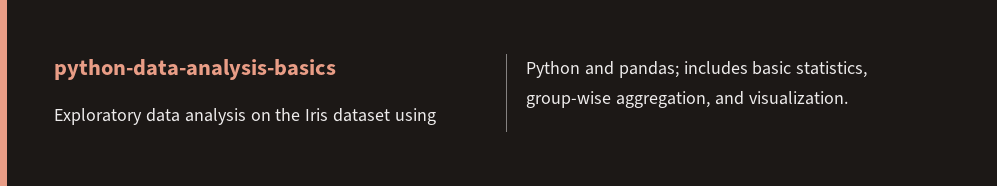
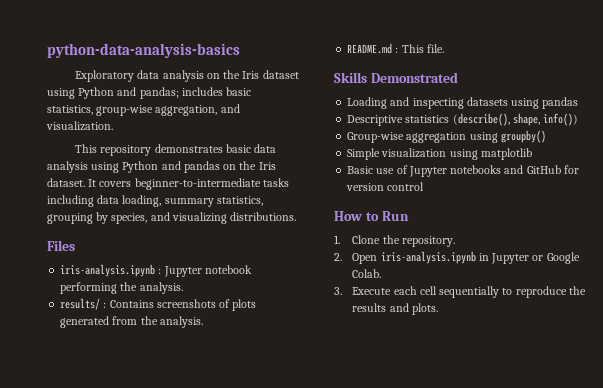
+ This repository demonstrates basic data analysis using Python and pandas on the Iris dataset. It covers beginner-to-intermediate tasks including data loading, summary statistics, grouping by species, and visualizing distributions.
+ Files
+ iris-analysis.ipynb : Jupyter notebook performing the analysis.
+ results/ : Contains screenshots of plots generated from the analysis.
+ README.md : This file.
+ Skills Demonstrated
+ Loading and inspecting datasets using pandas
+ Descriptive statistics (describe(), shape, info())
+ Group-wise aggregation using groupby()
+ Simple visualization using matplotlib
+ Basic use of Jupyter notebooks and GitHub for version control
+ How to Run
+ 1. Clone the repository.
+ 2. Open iris-analysis.ipynb in Jupyter or Google Colab.
+ 3. Execute each cell sequentially to reproduce the results and plots.

